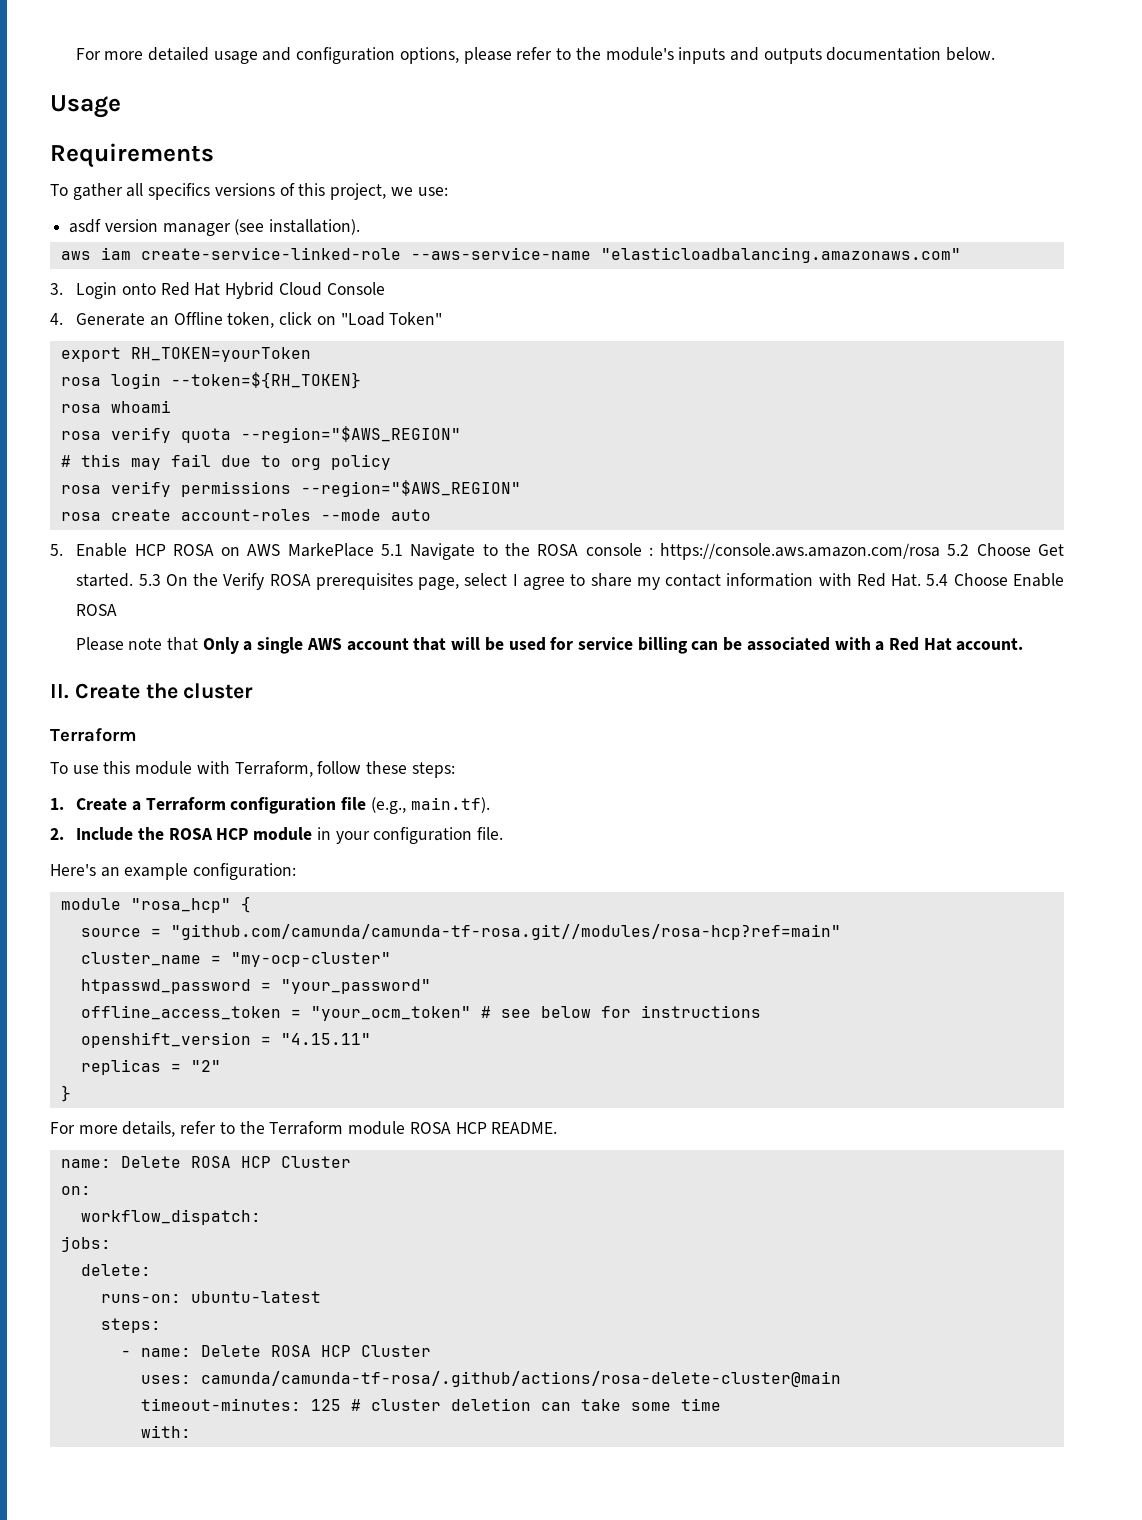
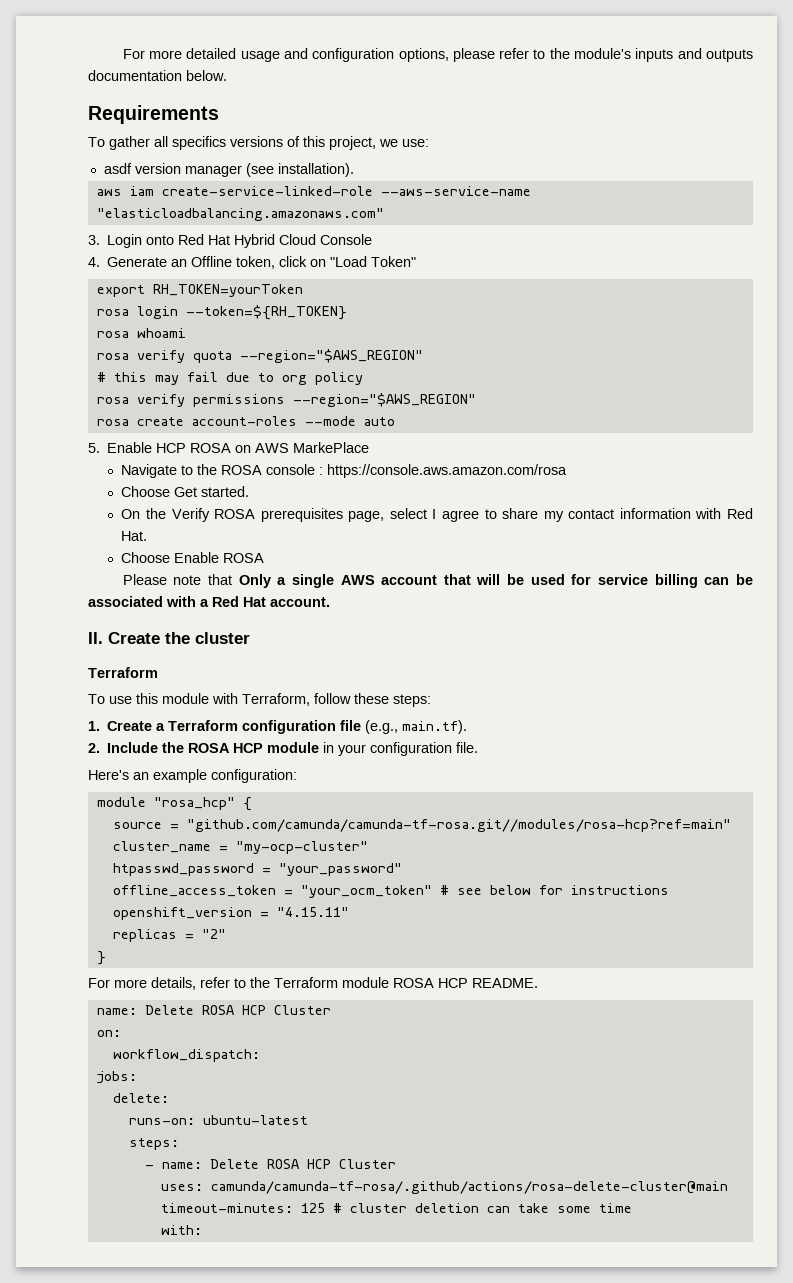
- Usage
- 5. Enable HCP ROSA on AWS MarkePlace 5.1 Navigate to the ROSA console : https://console.aws.amazon.com/rosa 5.2 Choose Get started. 5.3 On the Verify ROSA prerequisites page, select I agree to share my contact information with Red Hat. 5.4 Choose Enable ROSA
+ 5. Enable HCP ROSA on AWS MarkePlace
+ Navigate to the ROSA console : https://console.aws.amazon.com/rosa
+ Choose Get started.
+ On the Verify ROSA prerequisites page, select I agree to share my contact information with Red Hat.
+ Choose Enable ROSA

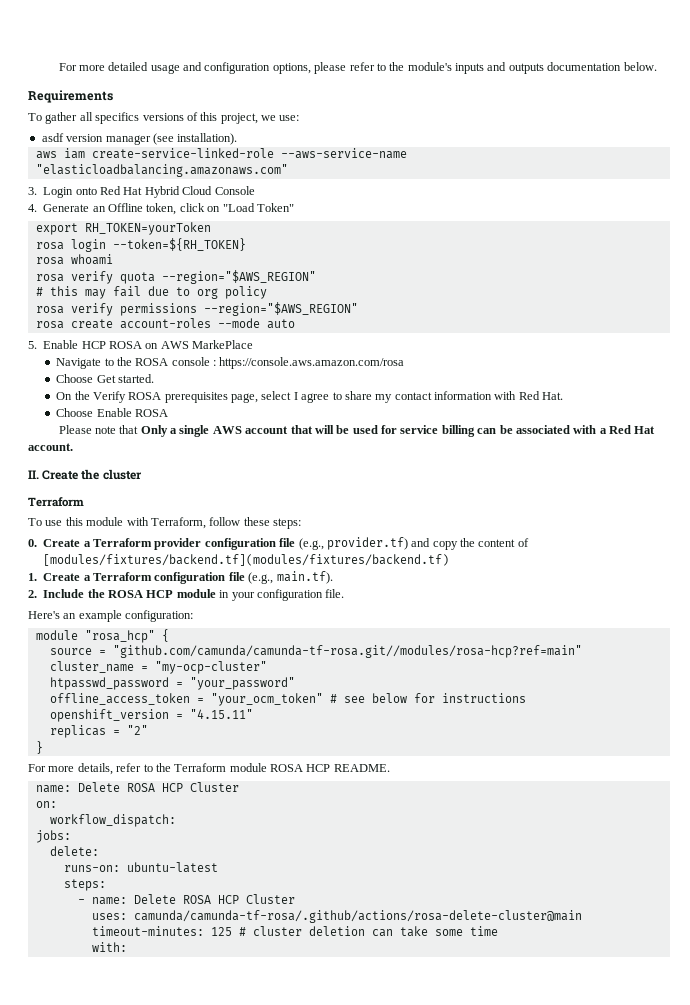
+ 0. Create a Terraform provider configuration file (e.g., provider.tf) and copy the content of [modules/fixtures/backend.tf](modules/fixtures/backend.tf)

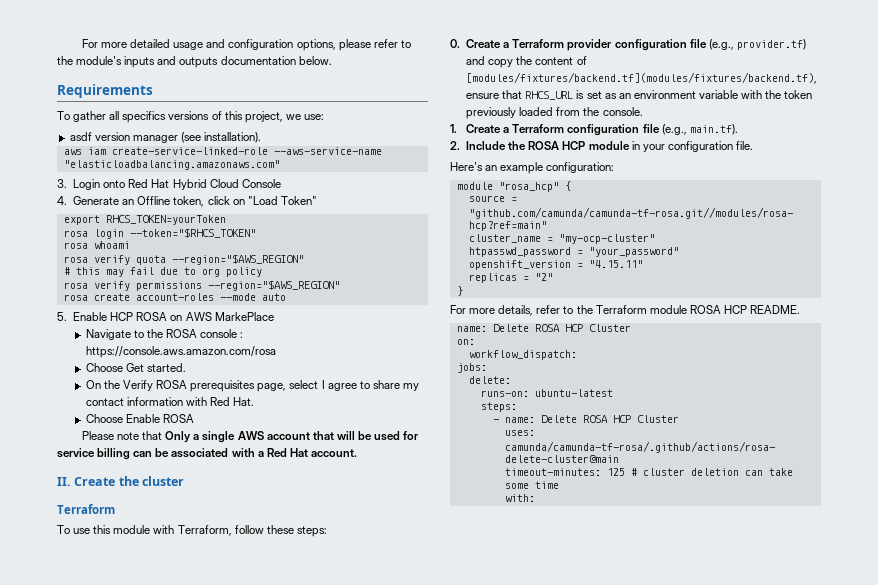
- export RH_TOKEN=yourToken
+ export RHCS_TOKEN=yourToken
- rosa login --token=${RH_TOKEN}
+ rosa login --token="$RHCS_TOKEN"
- 0. Create a Terraform provider configuration file (e.g., provider.tf) and copy the content of [modules/fixtures/backend.tf](modules/fixtures/backend.tf)
+ 0. Create a Terraform provider configuration file (e.g., provider.tf) and copy the content of [modules/fixtures/backend.tf](modules/fixtures/backend.tf), ensure that RHCS_URL is set as an environment variable with the token previously loaded from the console.
- offline_access_token = "your_ocm_token" # see below for instructions

